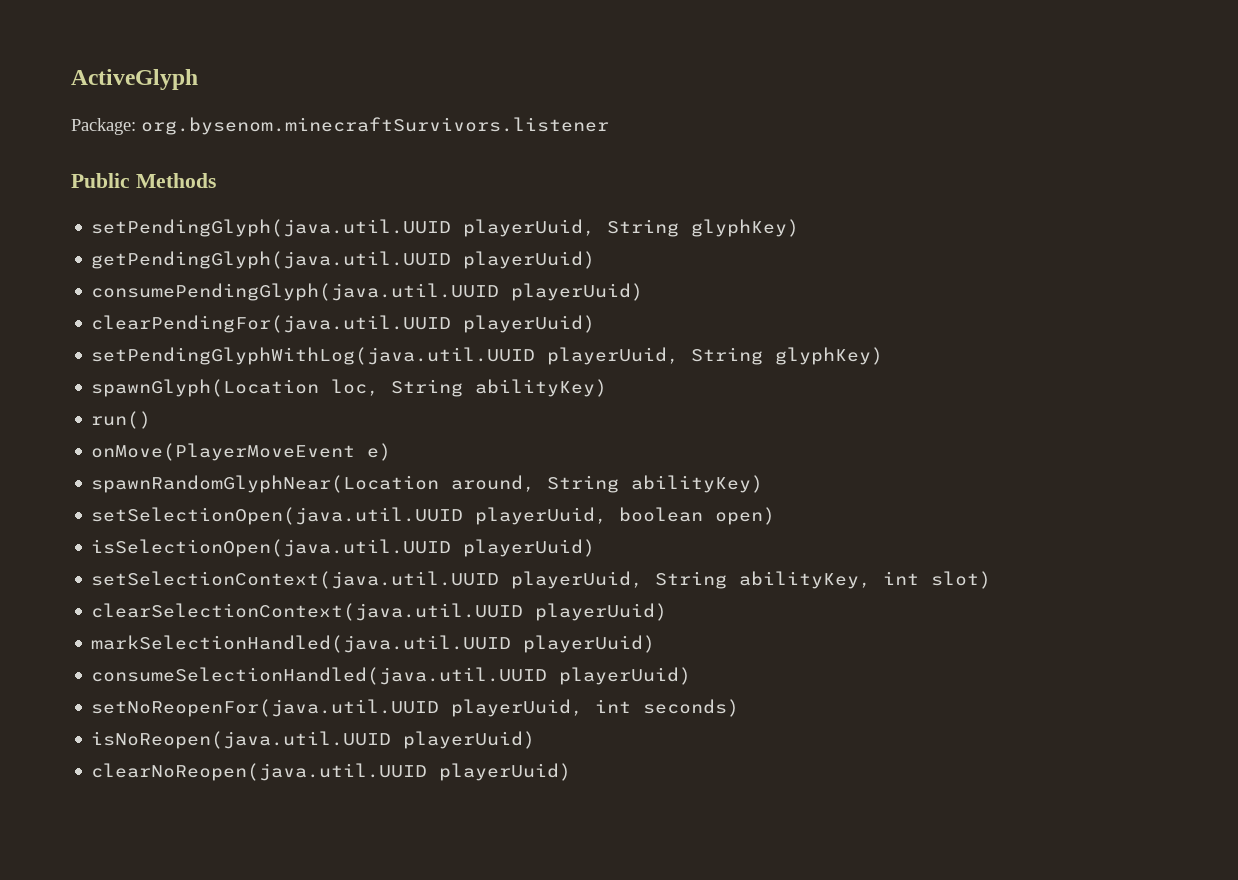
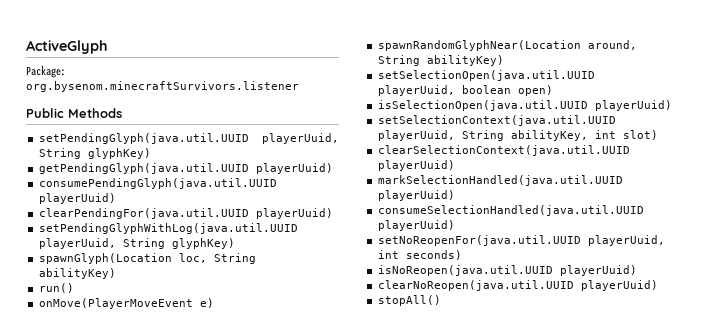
+ stopAll()

